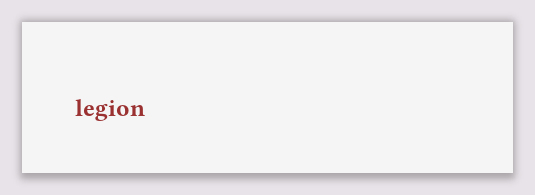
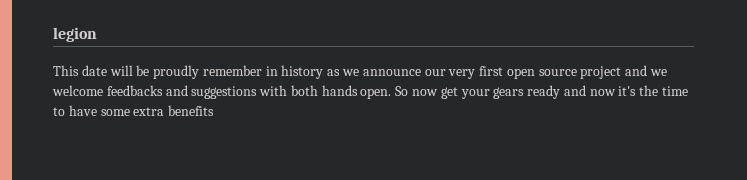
+ This date will be proudly remember in history as we announce our very first open source project and we welcome feedbacks and suggestions with both hands open. So now get your gears ready and now it's the time to have some extra benefits

